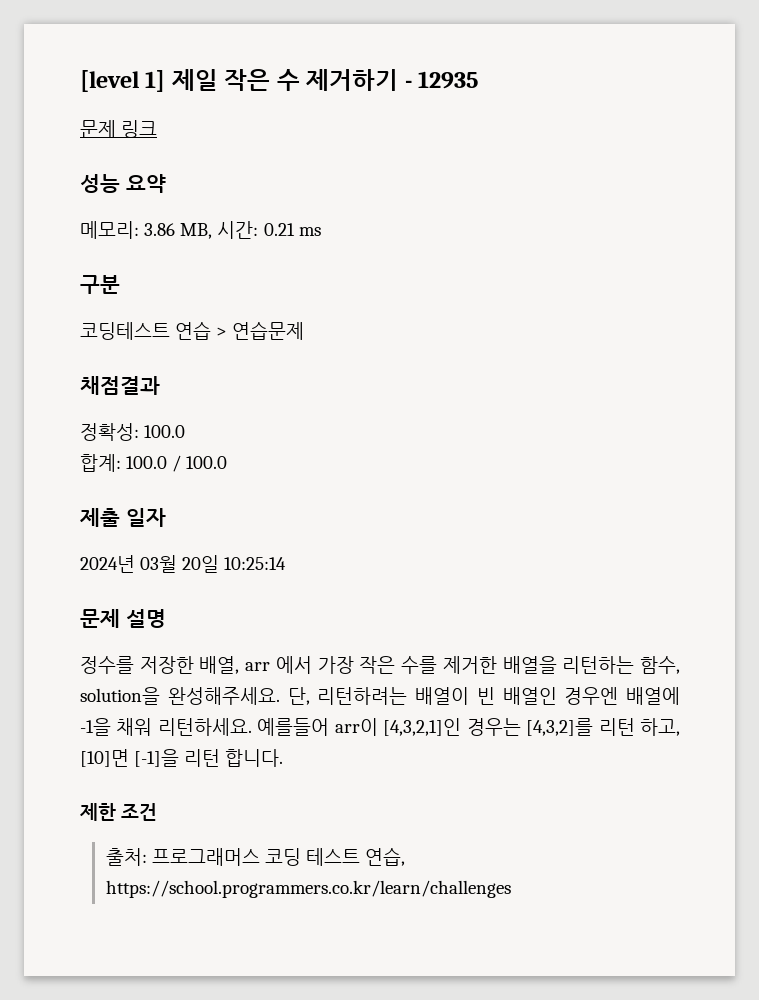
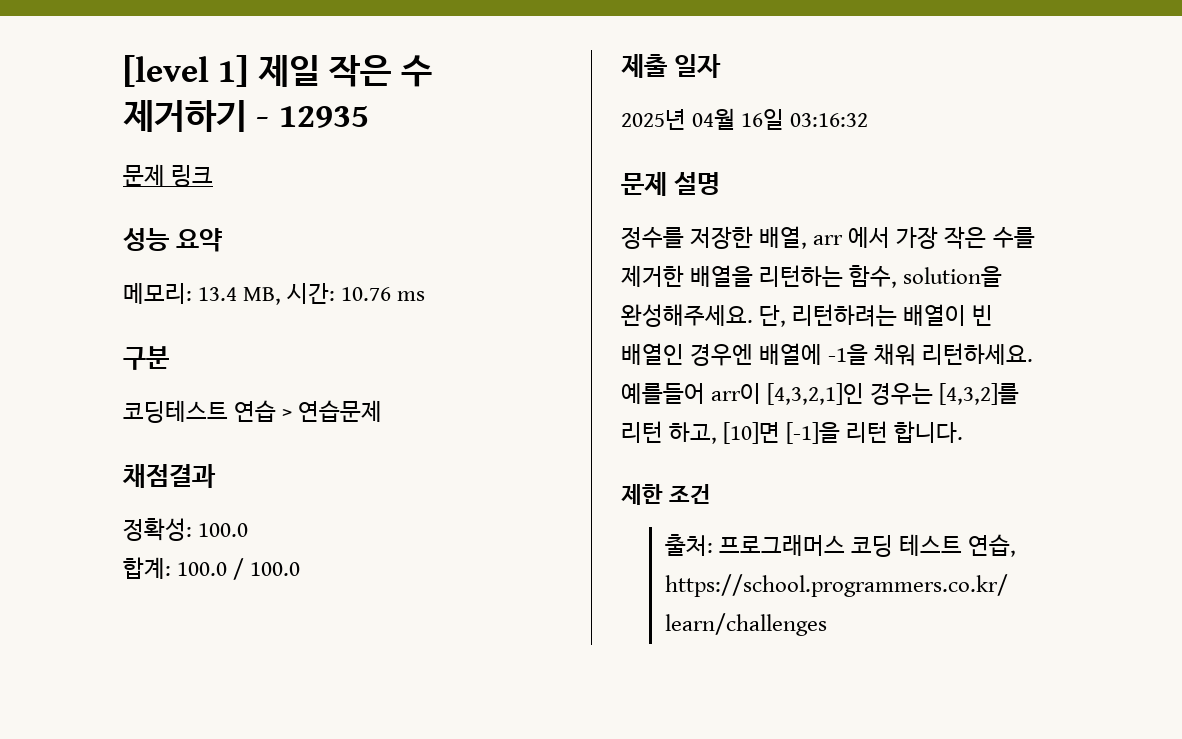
- 메모리: 3.86 MB, 시간: 0.21 ms
+ 메모리: 13.4 MB, 시간: 10.76 ms
- 2024년 03월 20일 10:25:14
+ 2025년 04월 16일 03:16:32

